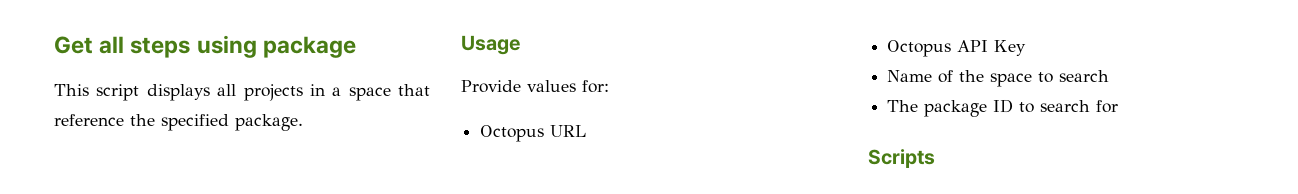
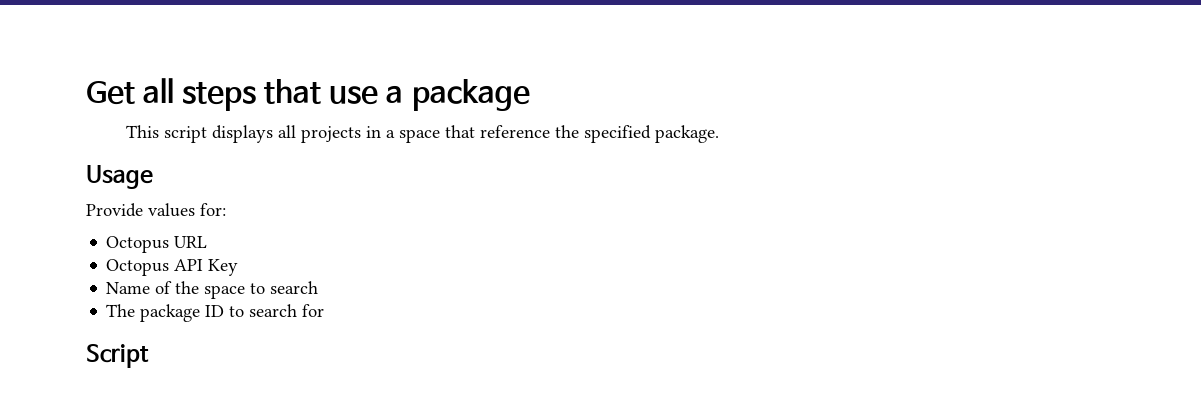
- Get all steps using package
+ Get all steps that use a package
- Scripts
+ Script

